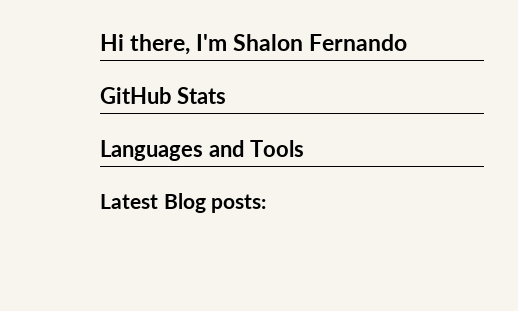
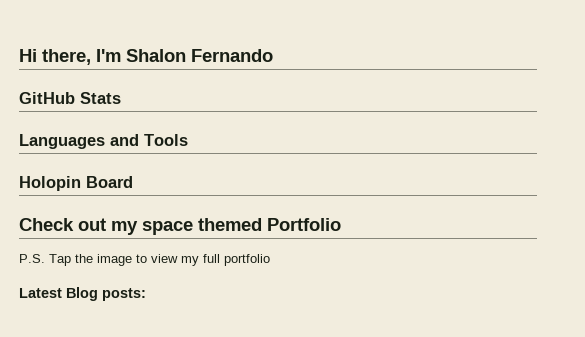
+ Holopin Board
+ Check out my space themed Portfolio
+ P.S. Tap the image to view my full portfolio

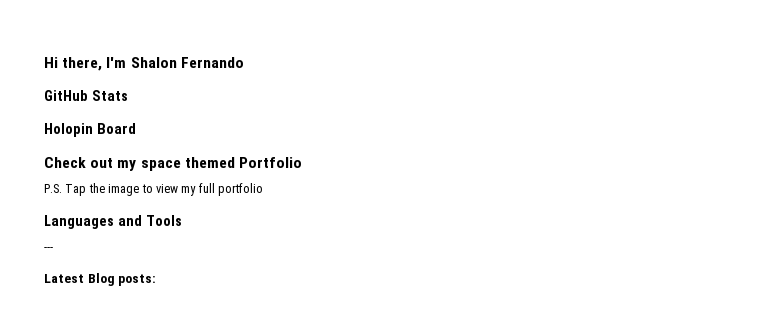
- Languages and Tools
+ Languages and Tools
+ ---

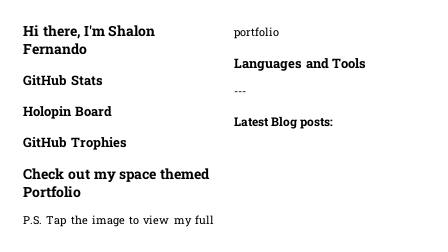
+ GitHub Trophies

